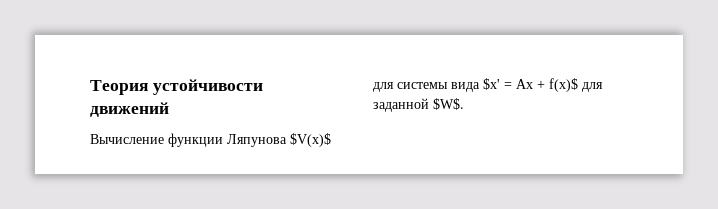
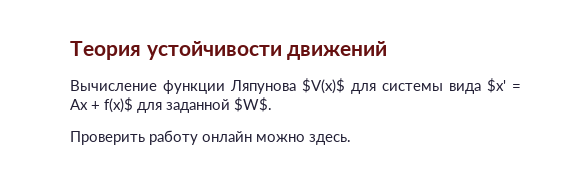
+ Проверить работу онлайн можно здесь.

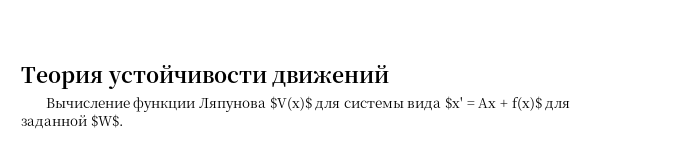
- Проверить работу онлайн можно здесь.

